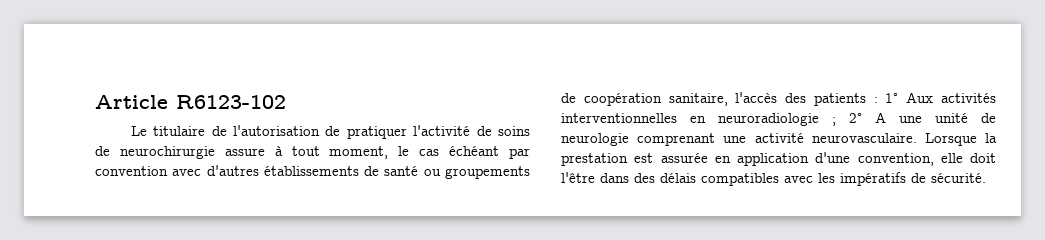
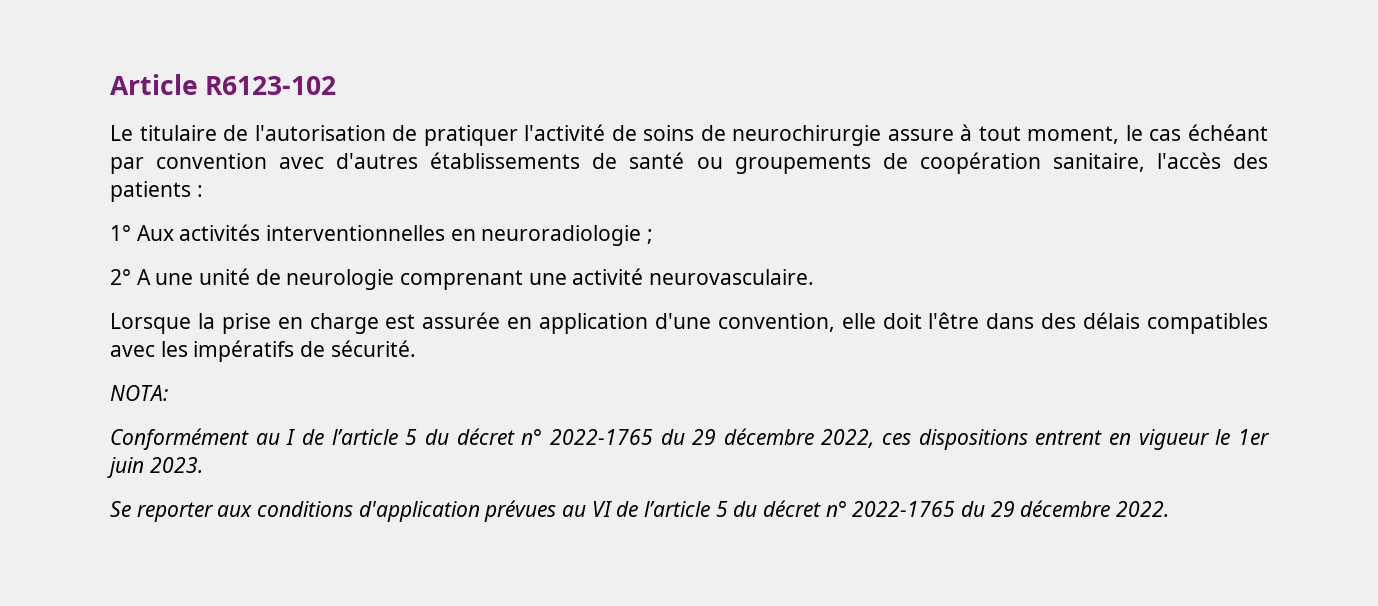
- Le titulaire de l'autorisation de pratiquer l'activité de soins de neurochirurgie assure à tout moment, le cas échéant par convention avec d'autres établissements de santé ou groupements de coopération sanitaire, l'accès des patients : 1° Aux activités interventionnelles en neuroradiologie ; 2° A une unité de neurologie comprenant une activité neurovasculaire. Lorsque la prestation est assurée en application d'une convention, elle doit l'être dans des délais compatibles avec les impératifs de sécurité.
+ Le titulaire de l'autorisation de pratiquer l'activité de soins de neurochirurgie assure à tout moment, le cas échéant par convention avec d'autres établissements de santé ou groupements de coopération sanitaire, l'accès des patients :
+ 1° Aux activités interventionnelles en neuroradiologie ;
+ 2° A une unité de neurologie comprenant une activité neurovasculaire.
+ Lorsque la prise en charge est assurée en application d'une convention, elle doit l'être dans des délais compatibles avec les impératifs de sécurité.
+ NOTA:
+ Conformément au I de l’article 5 du décret n° 2022-1765 du 29 décembre 2022, ces dispositions entrent en vigueur le 1er juin 2023.
+ Se reporter aux conditions d'application prévues au VI de l’article 5 du décret n° 2022-1765 du 29 décembre 2022.

